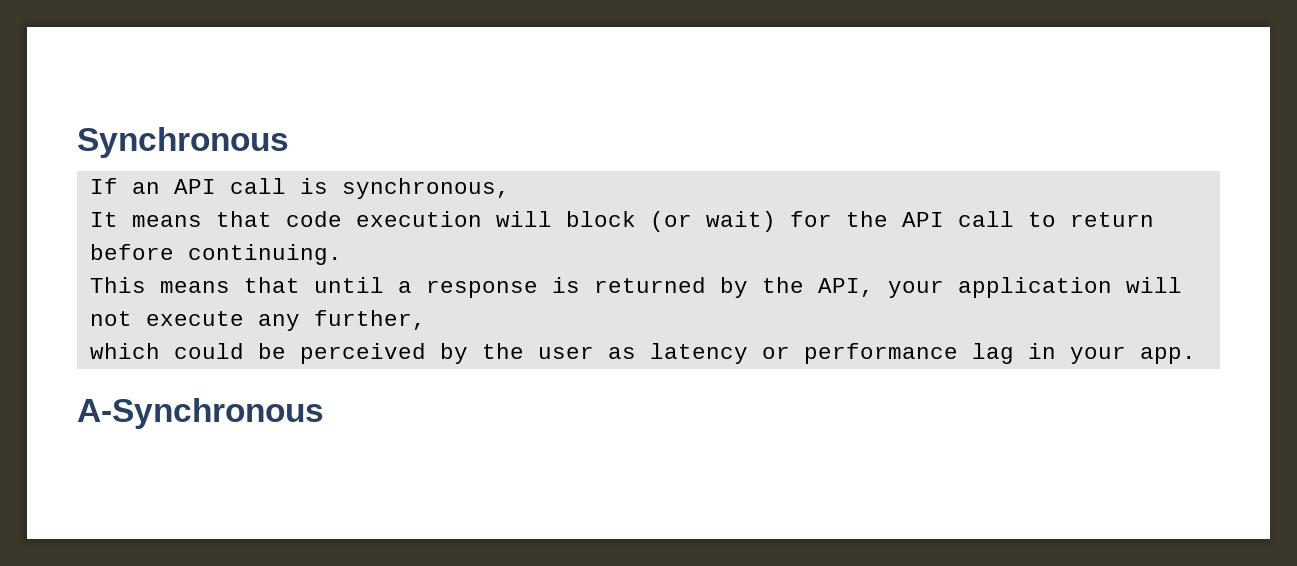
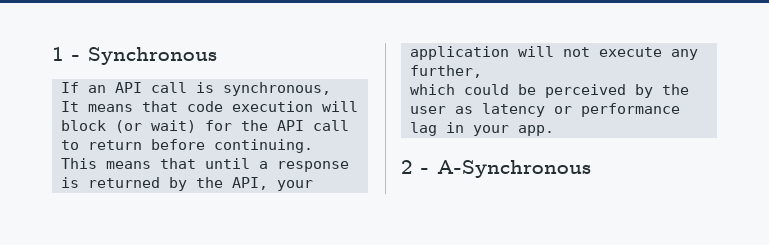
- Synchronous
+ 1 - Synchronous
- A-Synchronous
+ 2 - A-Synchronous

